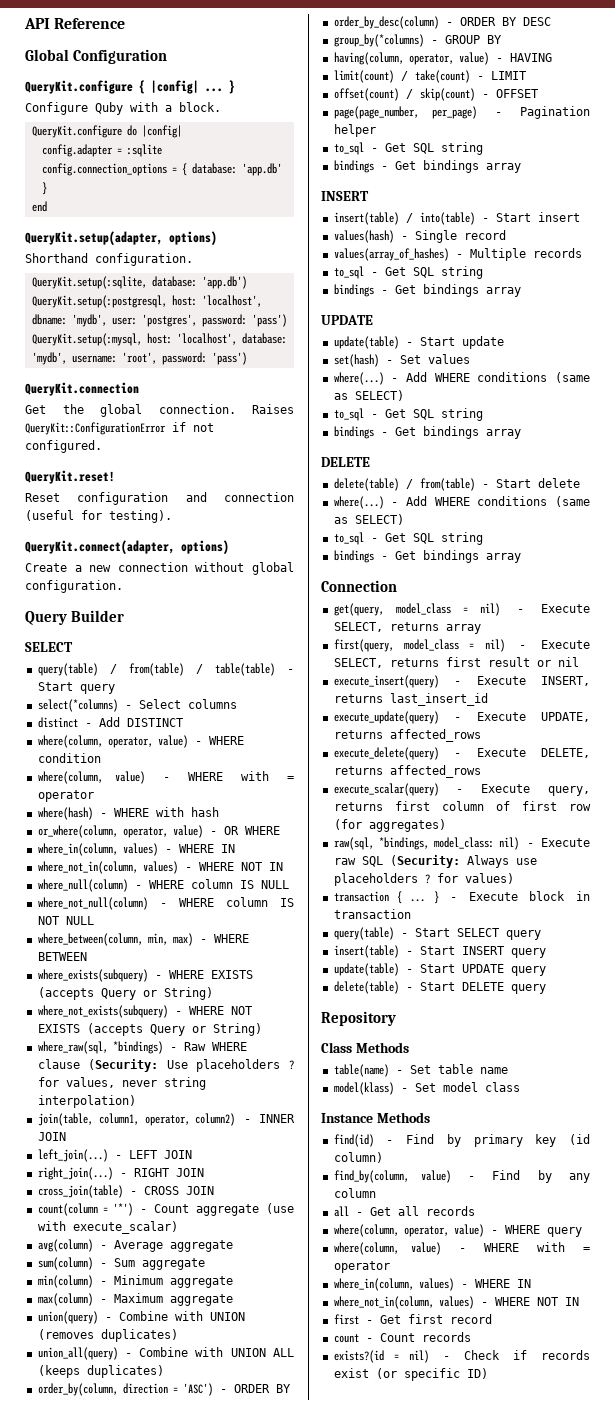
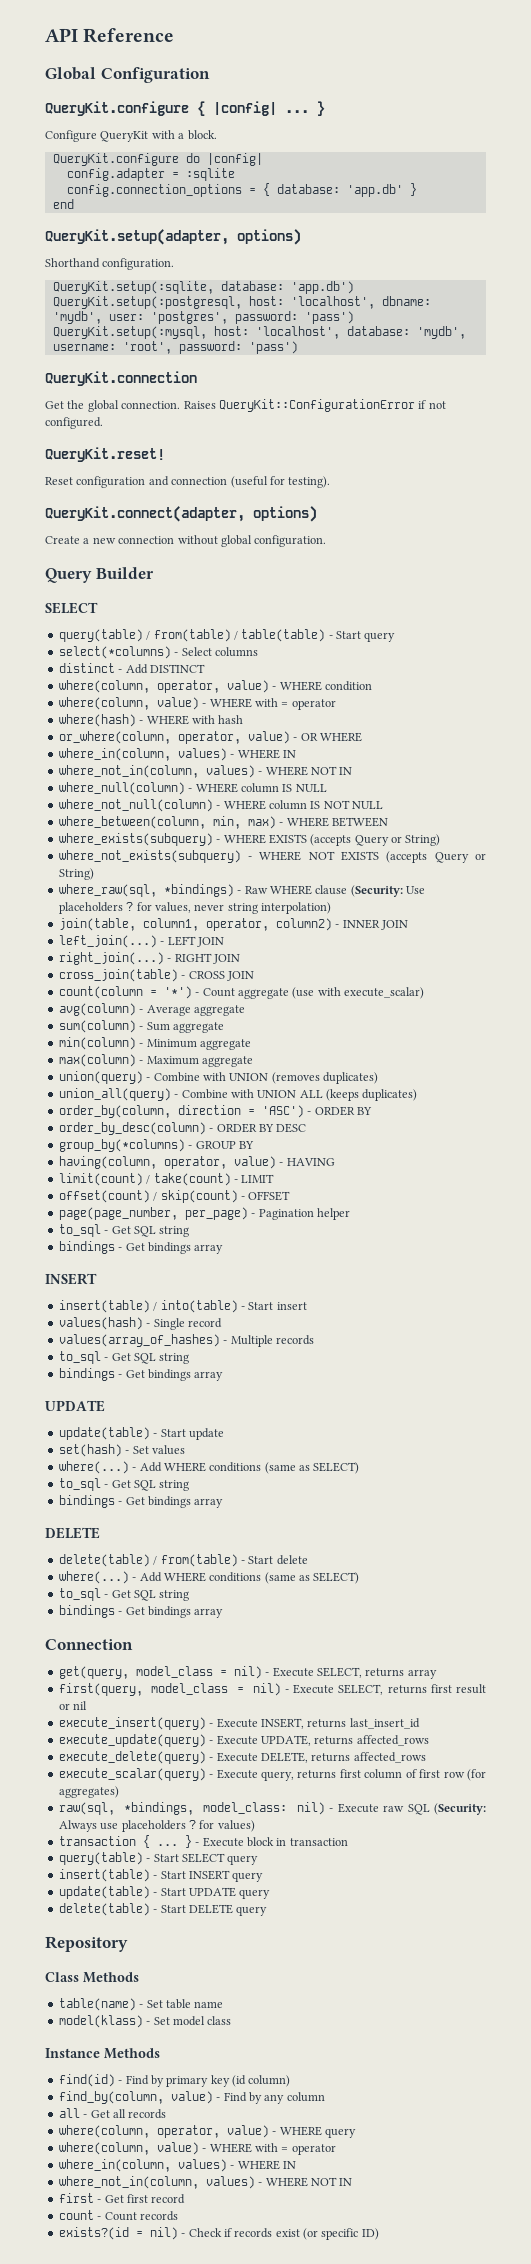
- Configure Quby with a block.
+ Configure QueryKit with a block.

